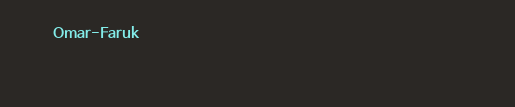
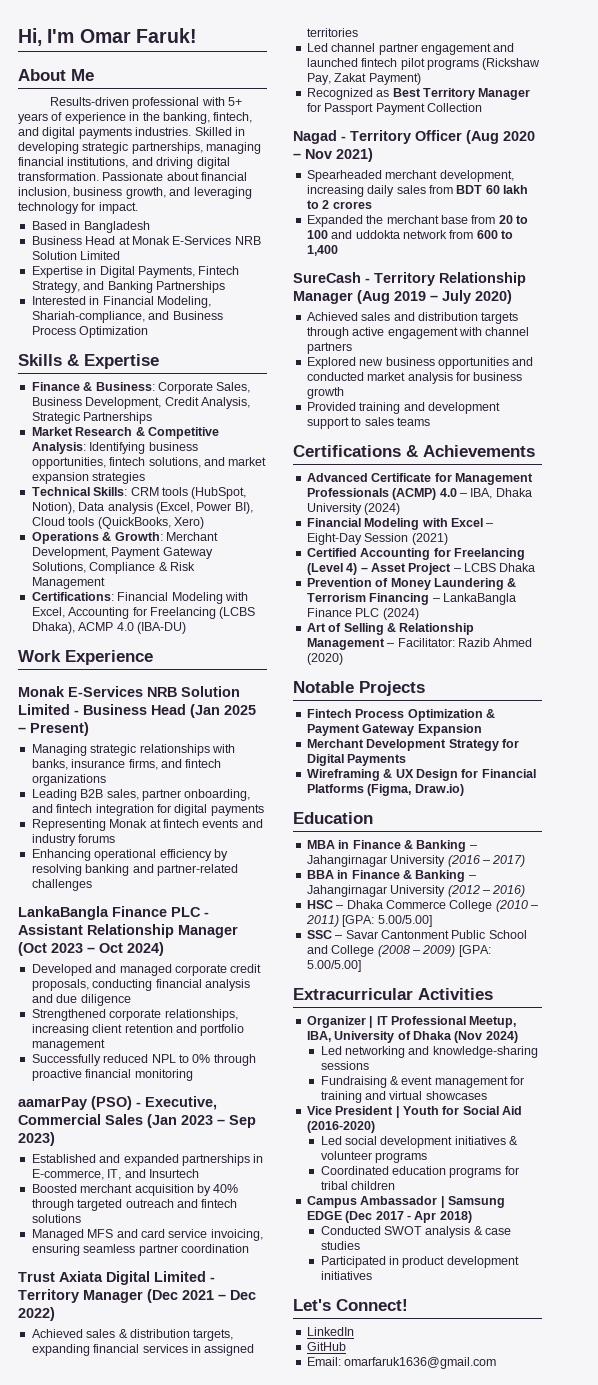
- Omar-Faruk
+ Hi, I'm Omar Faruk!
+ About Me
+ Results-driven professional with 5+ years of experience in the banking, fintech, and digital payments industries. Skilled in developing strategic partnerships, managing financial institutions, and driving digital transformation. Passionate about financial inclusion, business growth, and leveraging technology for impact.
+ Based in Bangladesh
+ Business Head at Monak E-Services NRB Solution Limited
+ Expertise in Digital Payments, Fintech Strategy, and Banking Partnerships
+ Interested in Financial Modeling, Shariah-compliance, and Business Process Optimization
+ Skills & Expertise
+ Finance & Business: Corporate Sales, Business Development, Credit Analysis, Strategic Partnerships
+ Market Research & Competitive Analysis: Identifying business opportunities, fintech solutions, and market expansion strategies
+ Technical Skills: CRM tools (HubSpot, Notion), Data analysis (Excel, Power BI), Cloud tools (QuickBooks, Xero)
+ Operations & Growth: Merchant Development, Payment Gateway Solutions, Compliance & Risk Management
+ Certifications: Financial Modeling with Excel, Accounting for Freelancing (LCBS Dhaka), ACMP 4.0 (IBA-DU)
+ Work Experience
+ Monak E-Services NRB Solution Limited - Business Head (Jan 2025 – Present)
+ Managing strategic relationships with banks, insurance firms, and fintech organizations
+ Leading B2B sales, partner onboarding, and fintech integration for digital payments
+ Representing Monak at fintech events and industry forums
+ Enhancing operational efficiency by resolving banking and partner-related challenges
+ LankaBangla Finance PLC - Assistant Relationship Manager (Oct 2023 – Oct 2024)
+ Developed and managed corporate credit proposals, conducting financial analysis and due diligence
+ Strengthened corporate relationships, increasing client retention and portfolio management
+ Successfully reduced NPL to 0% through proactive financial monitoring
+ aamarPay (PSO) - Executive, Commercial Sales (Jan 2023 – Sep 2023)
+ Established and expanded partnerships in E-commerce, IT, and Insurtech
+ Boosted merchant acquisition by 40% through targeted outreach and fintech solutions
+ Managed MFS and card service invoicing, ensuring seamless partner coordination
+ Trust Axiata Digital Limited - Territory Manager (Dec 2021 – Dec 2022)
+ Achieved sales & distribution targets, expanding financial services in assigned territories
+ Led channel partner engagement and launched fintech pilot programs (Rickshaw Pay, Zakat Payment)
+ Recognized as Best Territory Manager for Passport Payment Collection
+ Nagad - Territory Officer (Aug 2020 – Nov 2021)
+ Spearheaded merchant development, increasing daily sales from BDT 60 lakh to 2 crores
+ Expanded the merchant base from 20 to 100 and uddokta network from 600 to 1,400
+ SureCash - Territory Relationship Manager (Aug 2019 – July 2020)
+ Achieved sales and distribution targets through active engagement with channel partners
+ Explored new business opportunities and conducted market analysis for business growth
+ Provided training and development support to sales teams
+ Certifications & Achievements
+ Advanced Certificate for Management Professionals (ACMP) 4.0 – IBA, Dhaka University (2024)
+ Financial Modeling with Excel – Eight-Day Session (2021)
+ Certified Accounting for Freelancing (Level 4) – Asset Project – LCBS Dhaka
+ Prevention of Money Laundering & Terrorism Financing – LankaBangla Finance PLC (2024)
+ Art of Selling & Relationship Management – Facilitator: Razib Ahmed (2020)
+ Notable Projects
+ Fintech Process Optimization & Payment Gateway Expansion
+ Merchant Development Strategy for Digital Payments
+ Wireframing & UX Design for Financial Platforms (Figma, Draw.io)
+ Education
+ MBA in Finance & Banking – Jahangirnagar University (2016 – 2017)
+ BBA in Finance & Banking – Jahangirnagar University (2012 – 2016)
+ HSC – Dhaka Commerce College (2010 – 2011) [GPA: 5.00/5.00]
+ SSC – Savar Cantonment Public School and College (2008 – 2009) [GPA: 5.00/5.00]
+ Extracurricular Activities
+ Organizer | IT Professional Meetup, IBA, University of Dhaka (Nov 2024)
+ Led networking and knowledge-sharing sessions
+ Fundraising & event management for training and virtual showcases
+ Vice President | Youth for Social Aid (2016-2020)
+ Led social development initiatives & volunteer programs
+ Coordinated education programs for tribal children
+ Campus Ambassador | Samsung EDGE (Dec 2017 - Apr 2018)
+ Conducted SWOT analysis & case studies
+ Participated in product development initiatives
+ Let's Connect!
+ LinkedIn
+ GitHub
+ Email: omarfaruk1636@gmail.com

